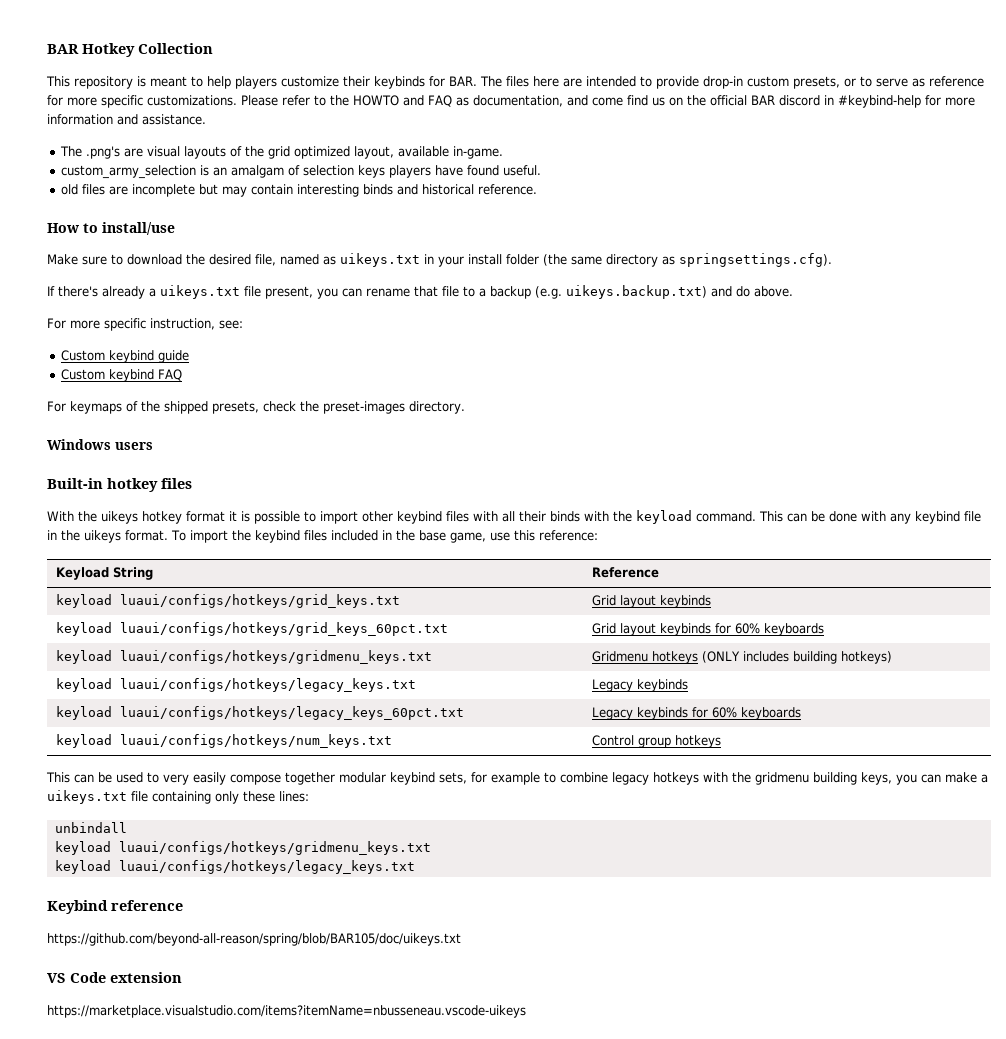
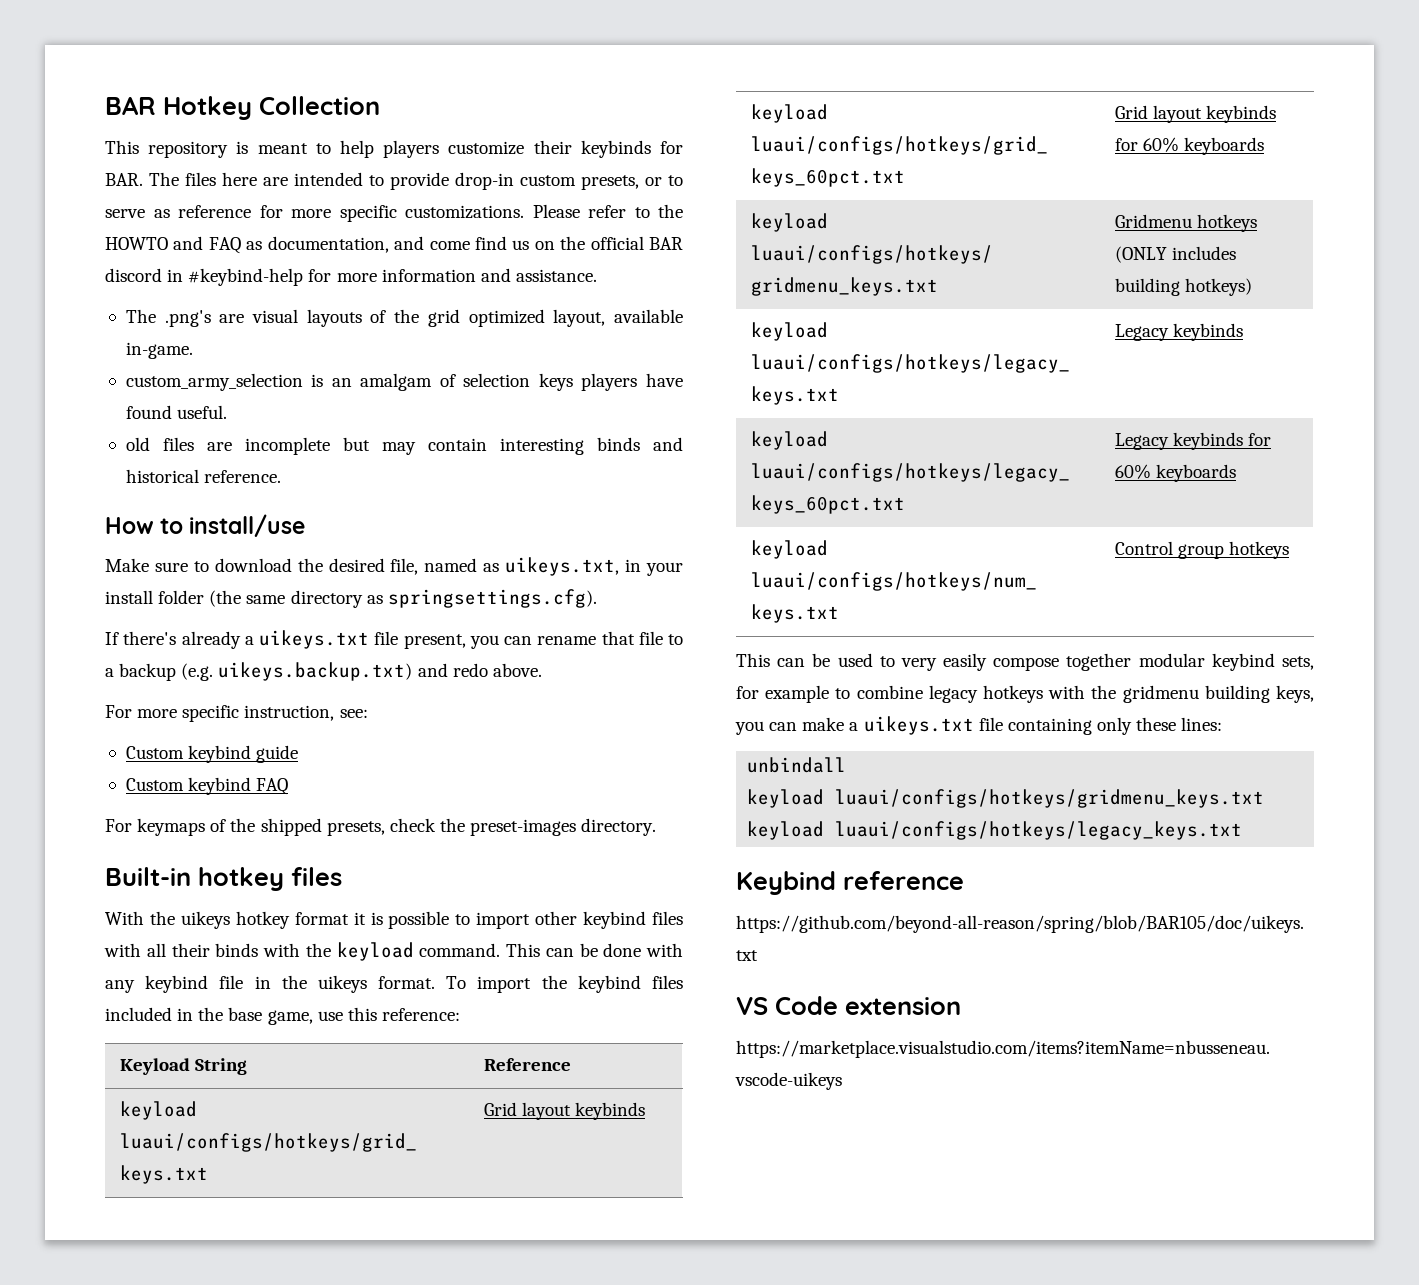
- Make sure to download the desired file, named as uikeys.txt in your install folder (the same directory as springsettings.cfg).
+ Make sure to download the desired file, named as uikeys.txt, in your install folder (the same directory as springsettings.cfg).
- If there's already a uikeys.txt file present, you can rename that file to a backup (e.g. uikeys.backup.txt) and do above.
+ If there's already a uikeys.txt file present, you can rename that file to a backup (e.g. uikeys.backup.txt) and redo above.
- Windows users

